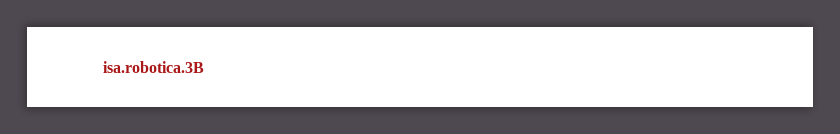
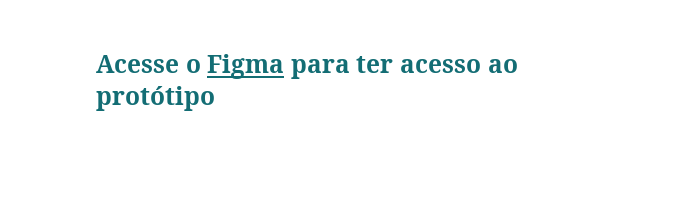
- isa.robotica.3B
+ Acesse o Figma para ter acesso ao protótipo

